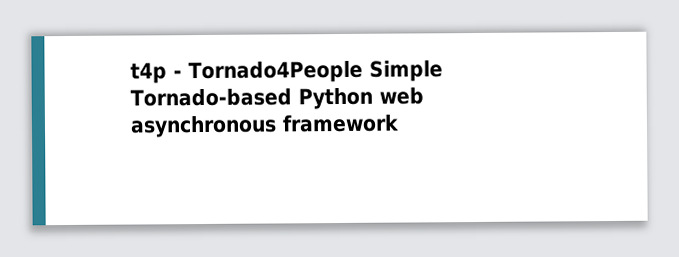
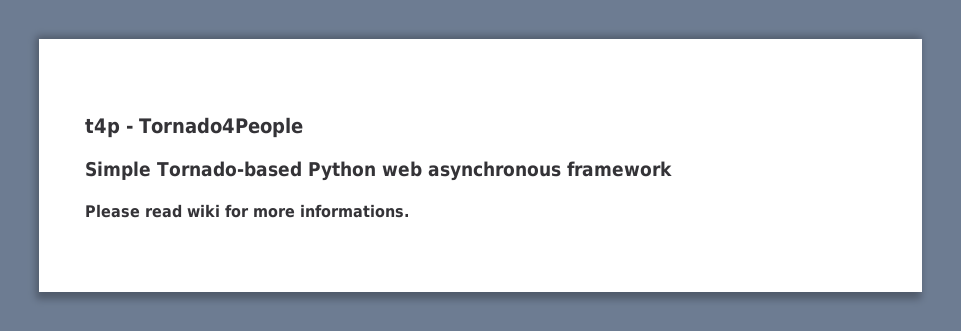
- t4p - Tornado4People Simple Tornado-based Python web asynchronous framework
+ t4p - Tornado4People
+ Simple Tornado-based Python web asynchronous framework
+ Please read wiki for more informations.

